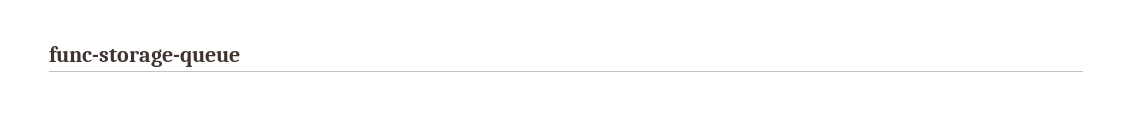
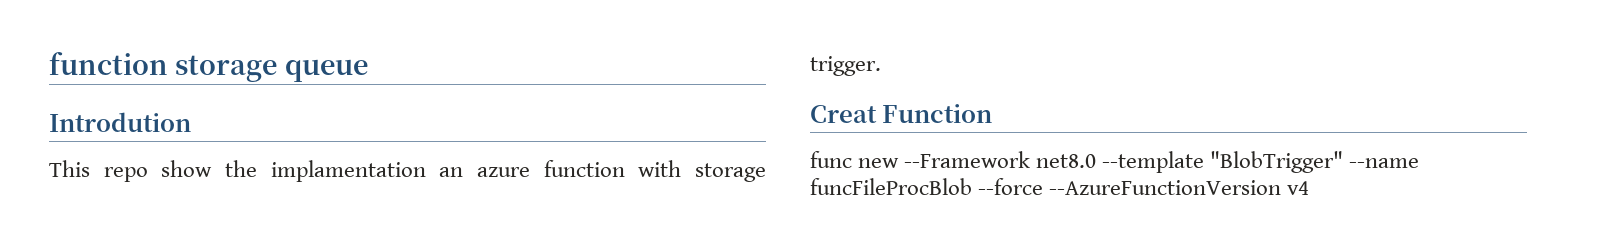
- func-storage-queue
+ function storage queue
+ Introdution
+ This repo show the implamentation an azure function with storage trigger.
+ Creat Function
+ func new --Framework net8.0 --template "BlobTrigger" --name funcFileProcBlob --force --AzureFunctionVersion v4

